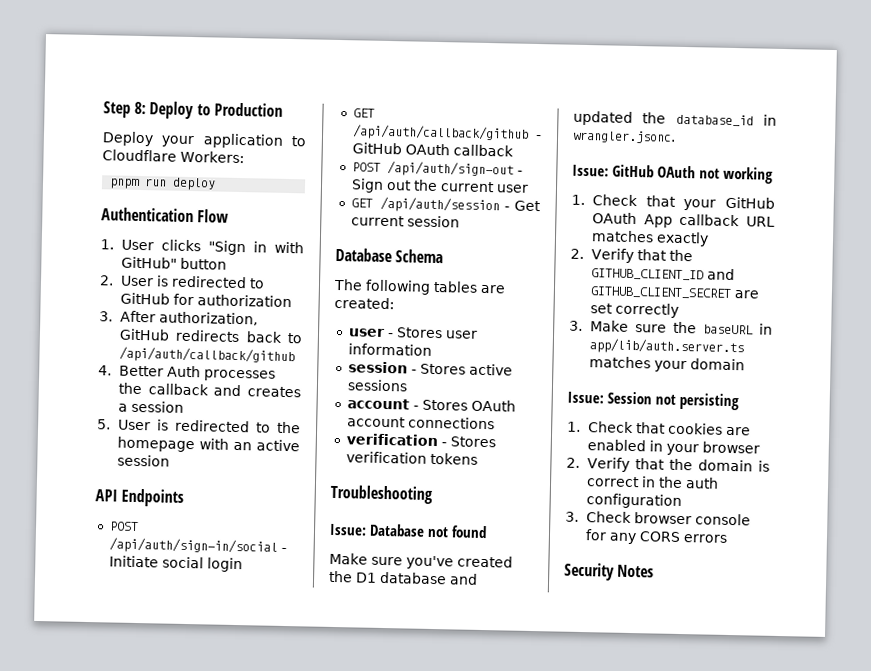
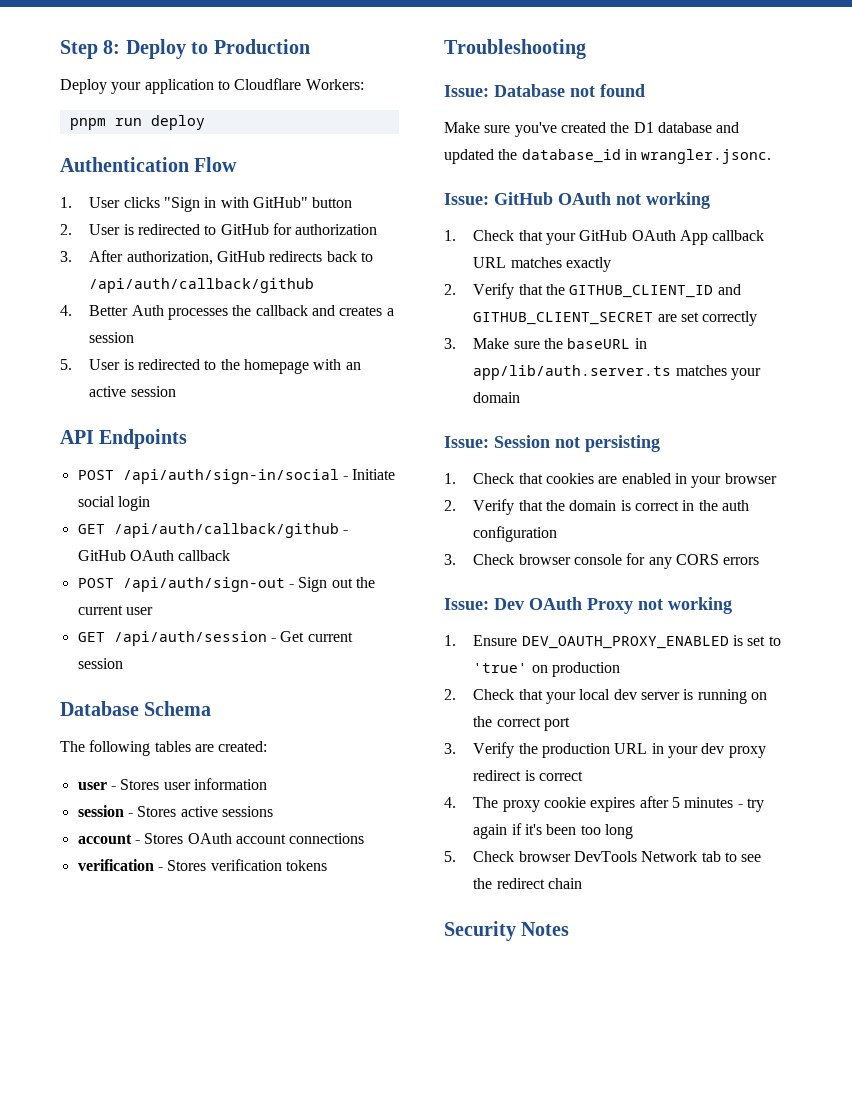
+ Issue: Dev OAuth Proxy not working
+ 1. Ensure DEV_OAUTH_PROXY_ENABLED is set to 'true' on production
+ 2. Check that your local dev server is running on the correct port
+ 3. Verify the production URL in your dev proxy redirect is correct
+ 4. The proxy cookie expires after 5 minutes - try again if it's been too long
+ 5. Check browser DevTools Network tab to see the redirect chain

